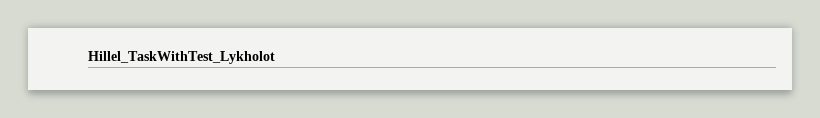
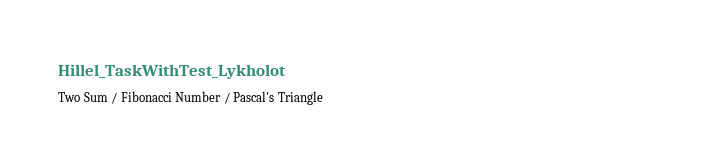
+ Two Sum / Fibonacci Number / Pascal's Triangle

